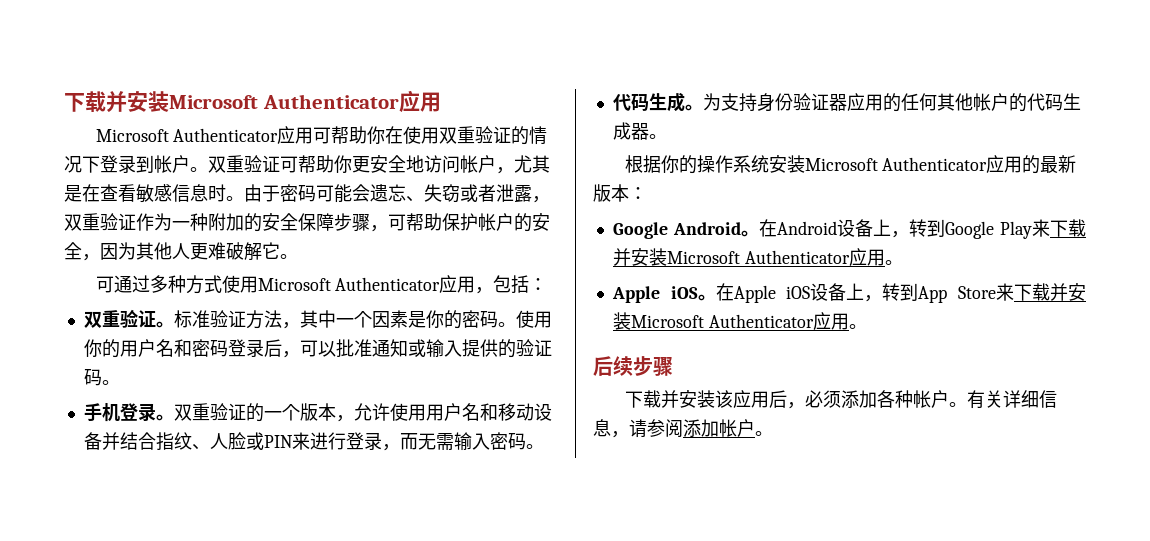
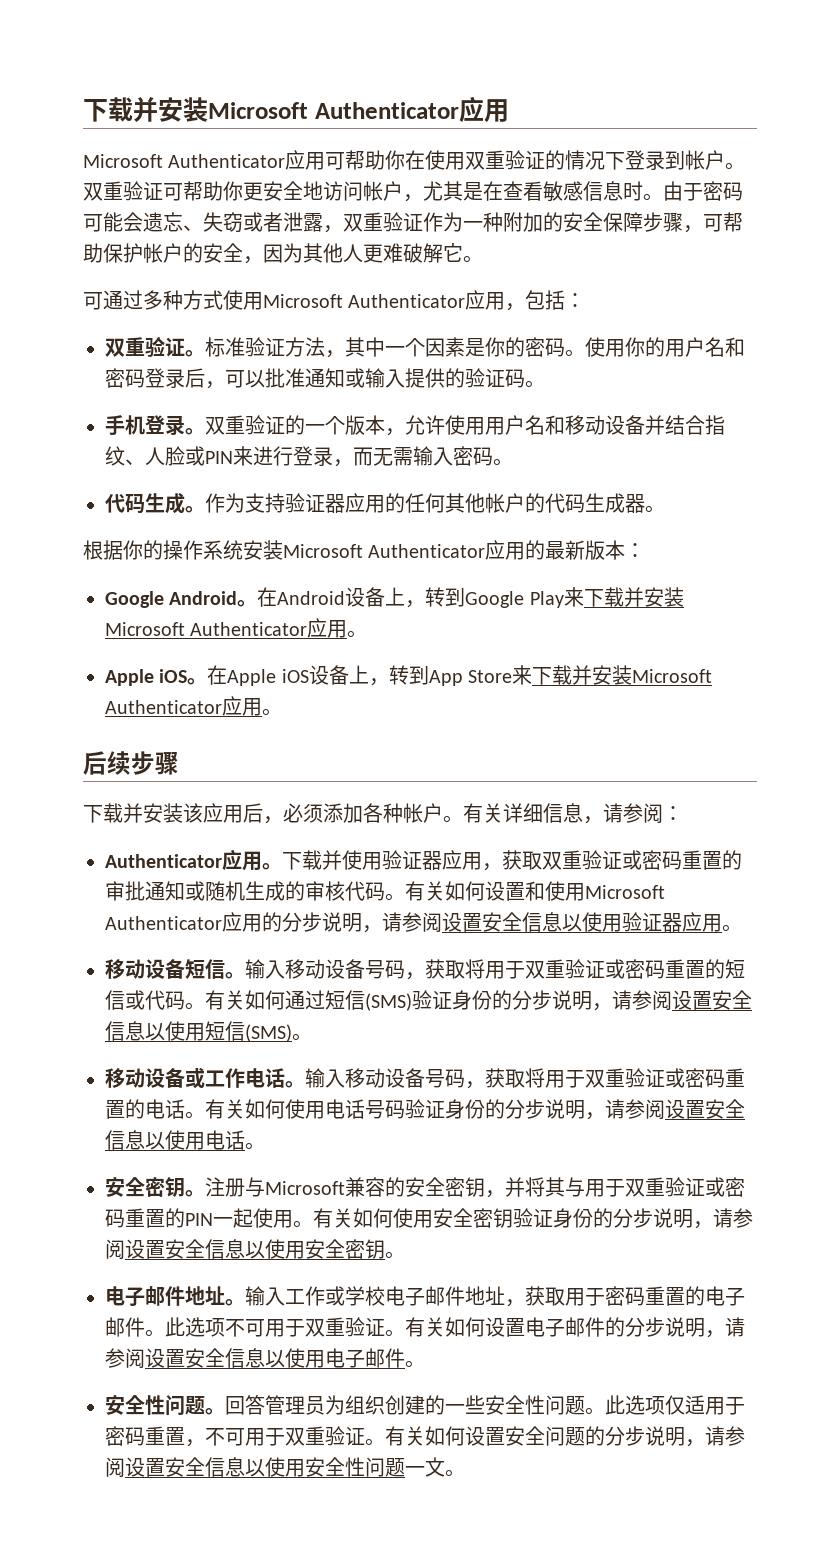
- 为支持身份验证器应用的任何其他帐户的代码生成器。
+ 作为支持验证器应用的任何其他帐户的代码生成器。
- 有关详细信息，请参阅添加帐户。
+ 有关详细信息，请参阅：
+ Authenticator应用。下载并使用验证器应用，获取双重验证或密码重置的审批通知或随机生成的审核代码。有关如何设置和使用Microsoft Authenticator应用的分步说明，请参阅设置安全信息以使用验证器应用。
+ 移动设备短信。输入移动设备号码，获取将用于双重验证或密码重置的短信或代码。有关如何通过短信(SMS)验证身份的分步说明，请参阅设置安全信息以使用短信(SMS)。
+ 移动设备或工作电话。输入移动设备号码，获取将用于双重验证或密码重置的电话。有关如何使用电话号码验证身份的分步说明，请参阅设置安全信息以使用电话。
+ 安全密钥。注册与Microsoft兼容的安全密钥，并将其与用于双重验证或密码重置的PIN一起使用。有关如何使用安全密钥验证身份的分步说明，请参阅设置安全信息以使用安全密钥。
+ 电子邮件地址。输入工作或学校电子邮件地址，获取用于密码重置的电子邮件。此选项不可用于双重验证。有关如何设置电子邮件的分步说明，请参阅设置安全信息以使用电子邮件。
+ 安全性问题。回答管理员为组织创建的一些安全性问题。此选项仅适用于密码重置，不可用于双重验证。有关如何设置安全问题的分步说明，请参阅设置安全信息以使用安全性问题一文。

